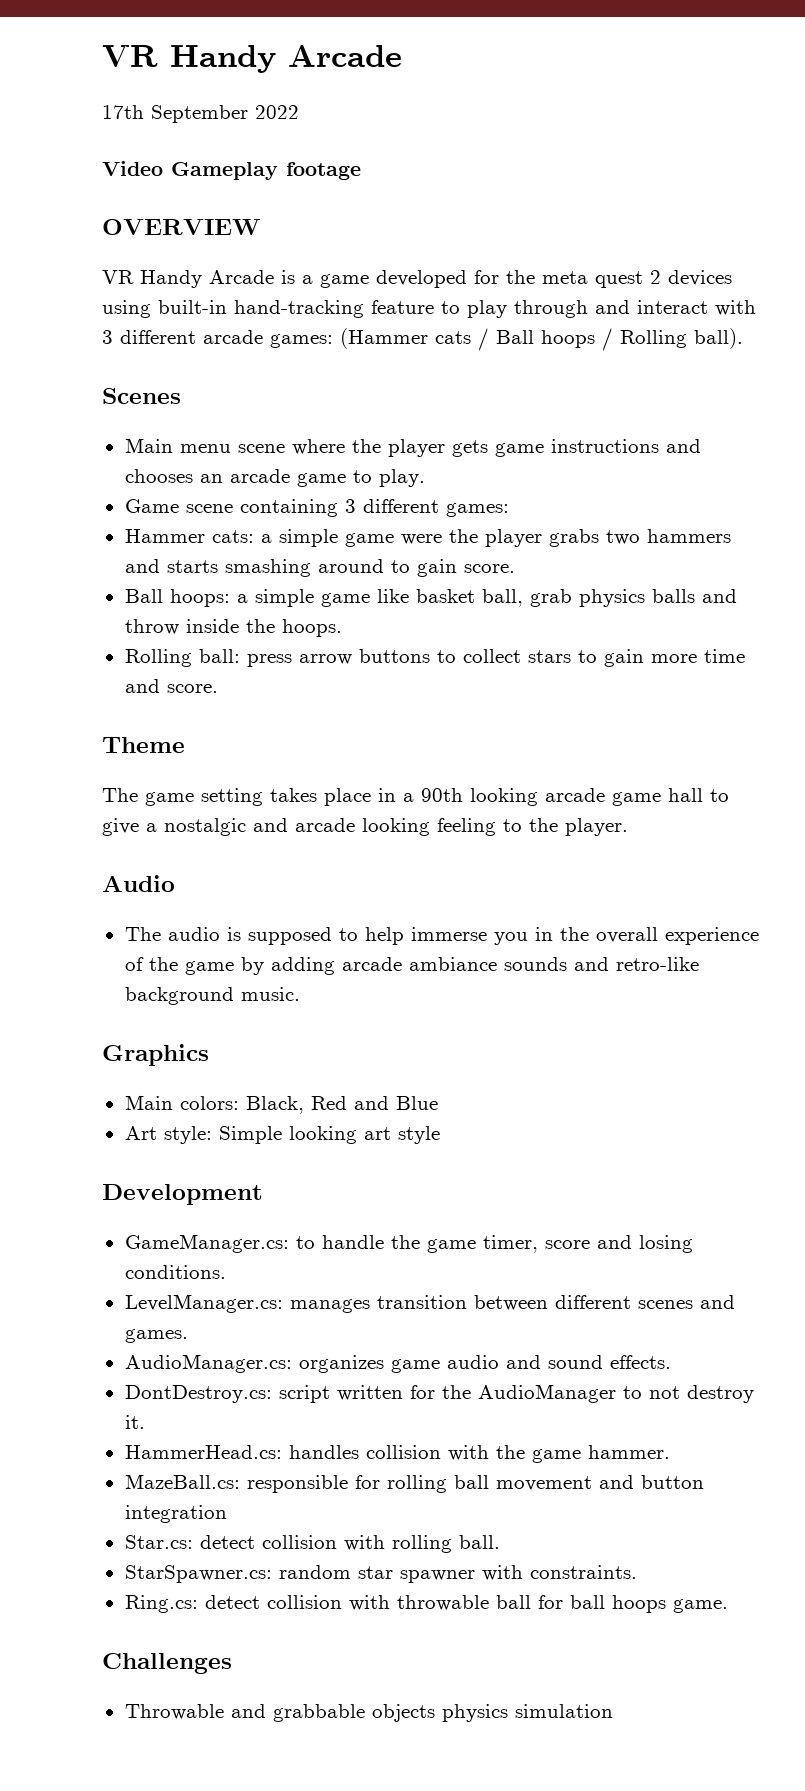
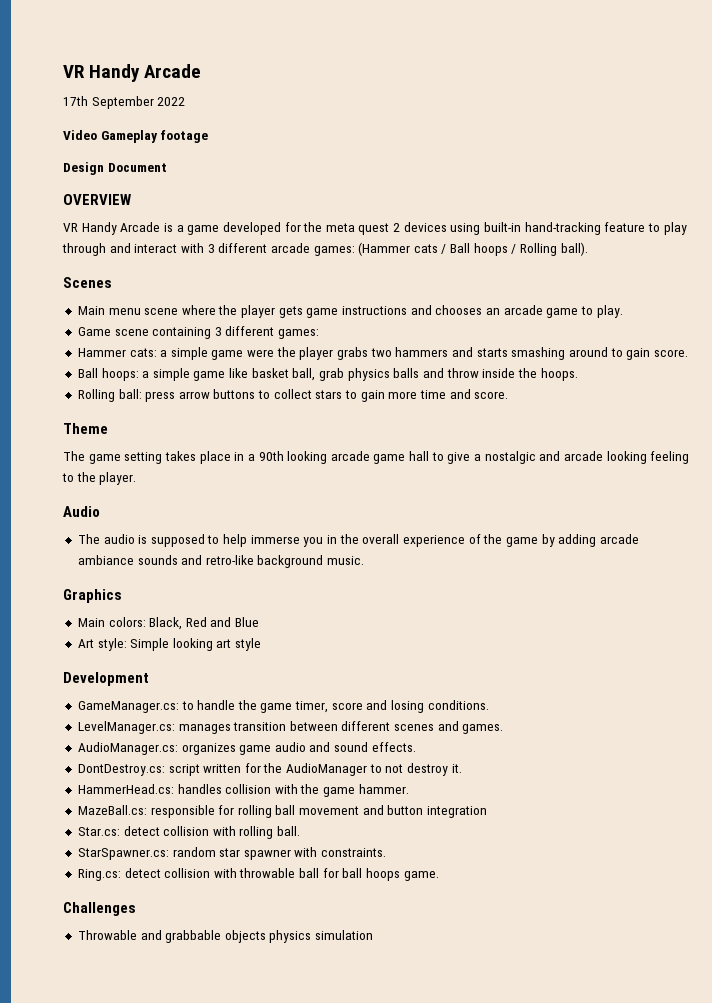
+ Design Document

